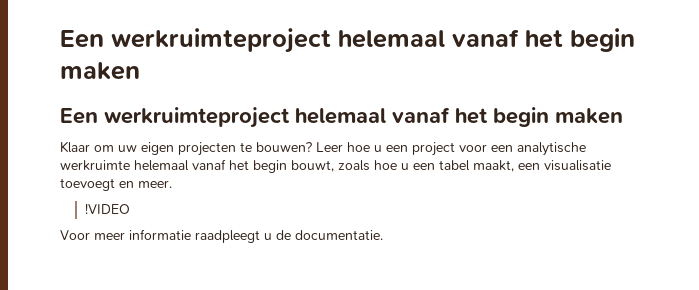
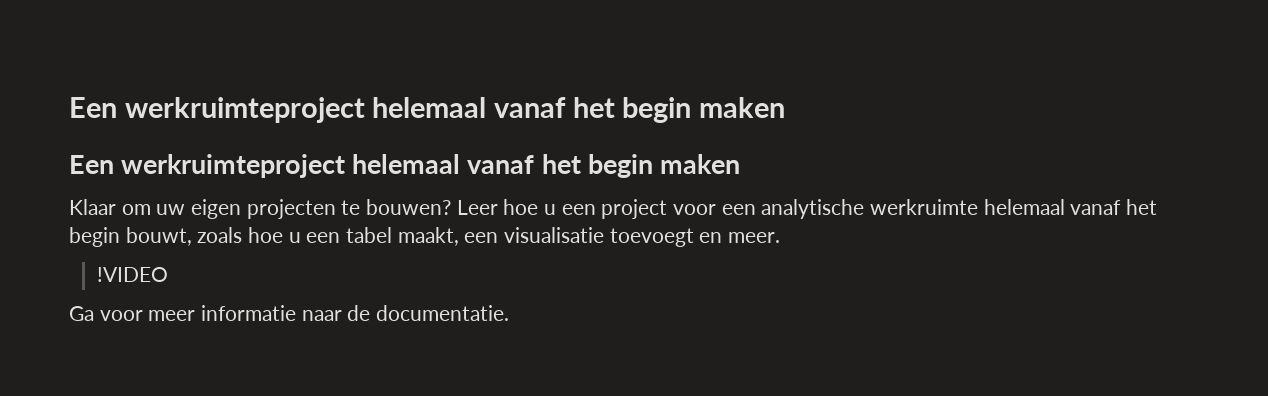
- Voor meer informatie raadpleegt u de documentatie.
+ Ga voor meer informatie naar de documentatie.

